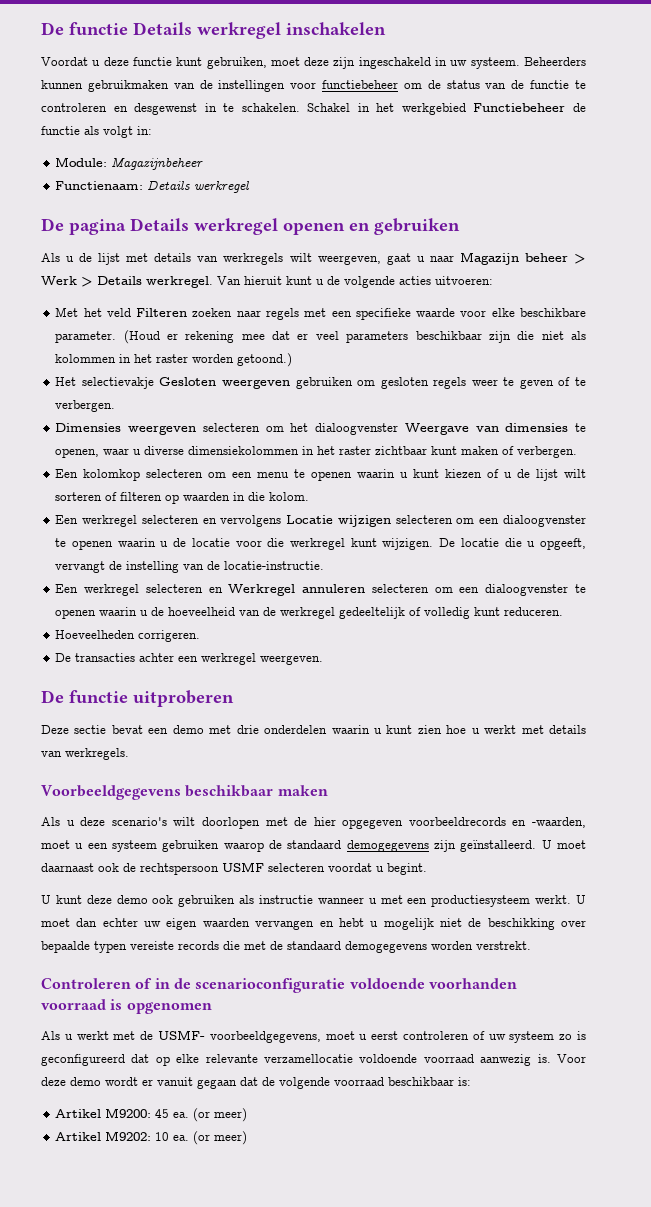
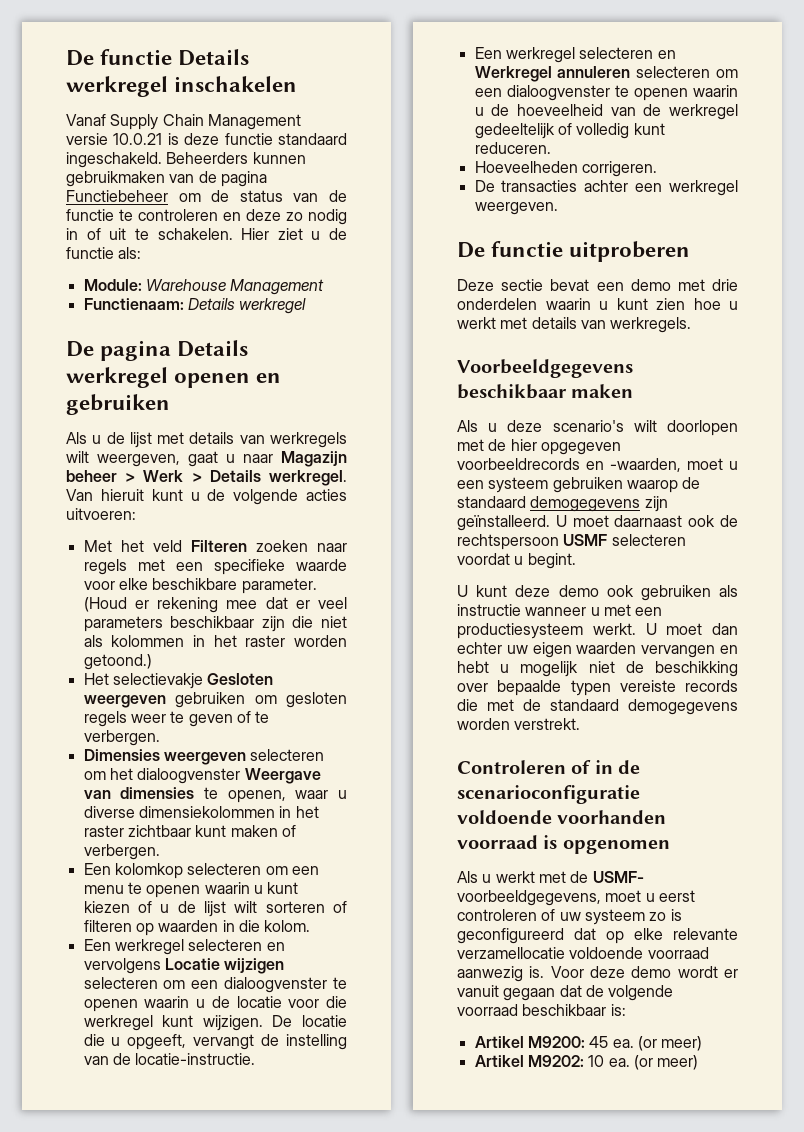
- Voordat u deze functie kunt gebruiken, moet deze zijn ingeschakeld in uw systeem.
+ Vanaf Supply Chain Management versie 10.0.21 is deze functie standaard ingeschakeld.
- Beheerders kunnen gebruikmaken van de instellingen voor functiebeheer om de status van de functie te controleren en desgewenst in te schakelen. Schakel in het werkgebied Functiebeheer de functie als volgt in:
+ Beheerders kunnen gebruikmaken van de pagina Functiebeheer om de status van de functie te controleren en deze zo nodig in of uit te schakelen. Hier ziet u de functie als:
- Module: Magazijnbeheer
+ Module: Warehouse Management

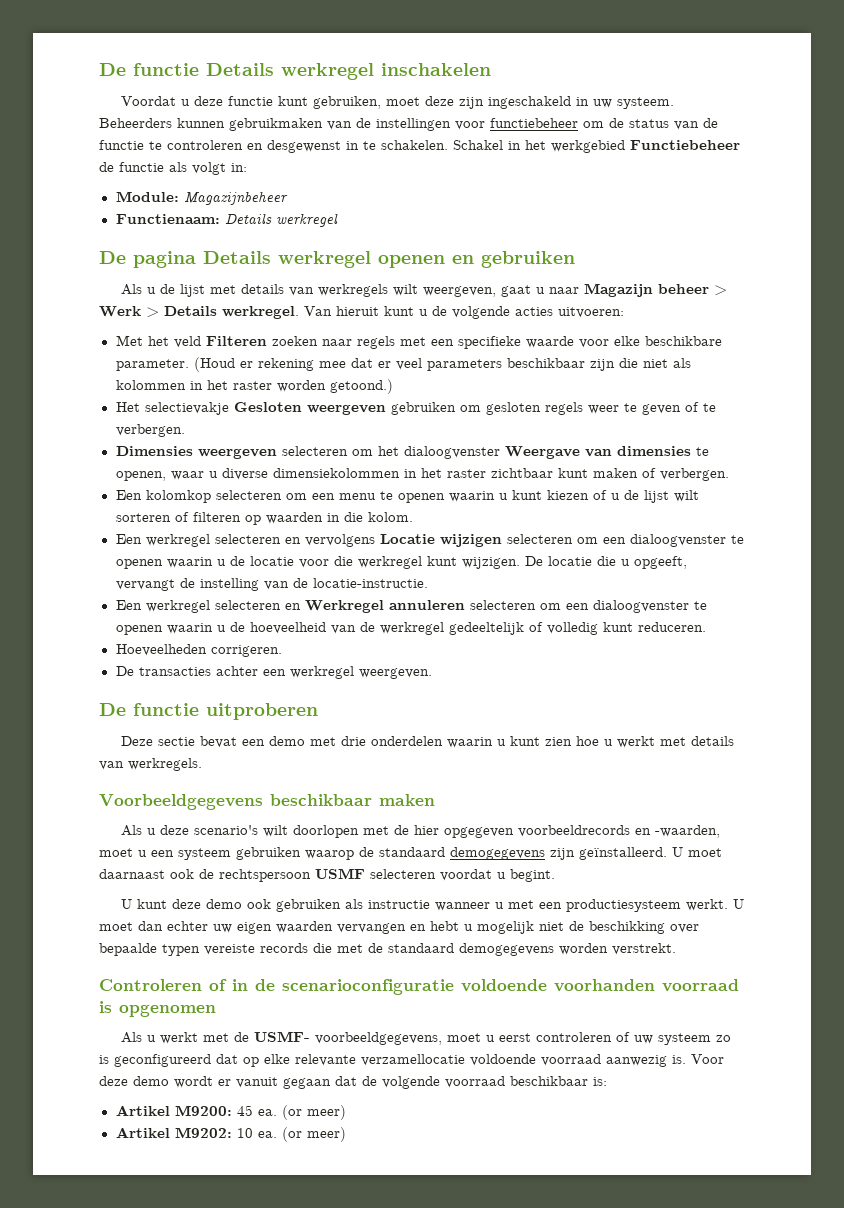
- Vanaf Supply Chain Management versie 10.0.21 is deze functie standaard ingeschakeld.
+ Voordat u deze functie kunt gebruiken, moet deze zijn ingeschakeld in uw systeem.
- Beheerders kunnen gebruikmaken van de pagina Functiebeheer om de status van de functie te controleren en deze zo nodig in of uit te schakelen. Hier ziet u de functie als:
+ Beheerders kunnen gebruikmaken van de instellingen voor functiebeheer om de status van de functie te controleren en desgewenst in te schakelen. Schakel in het werkgebied Functiebeheer de functie als volgt in:
- Module: Warehouse Management
+ Module: Magazijnbeheer

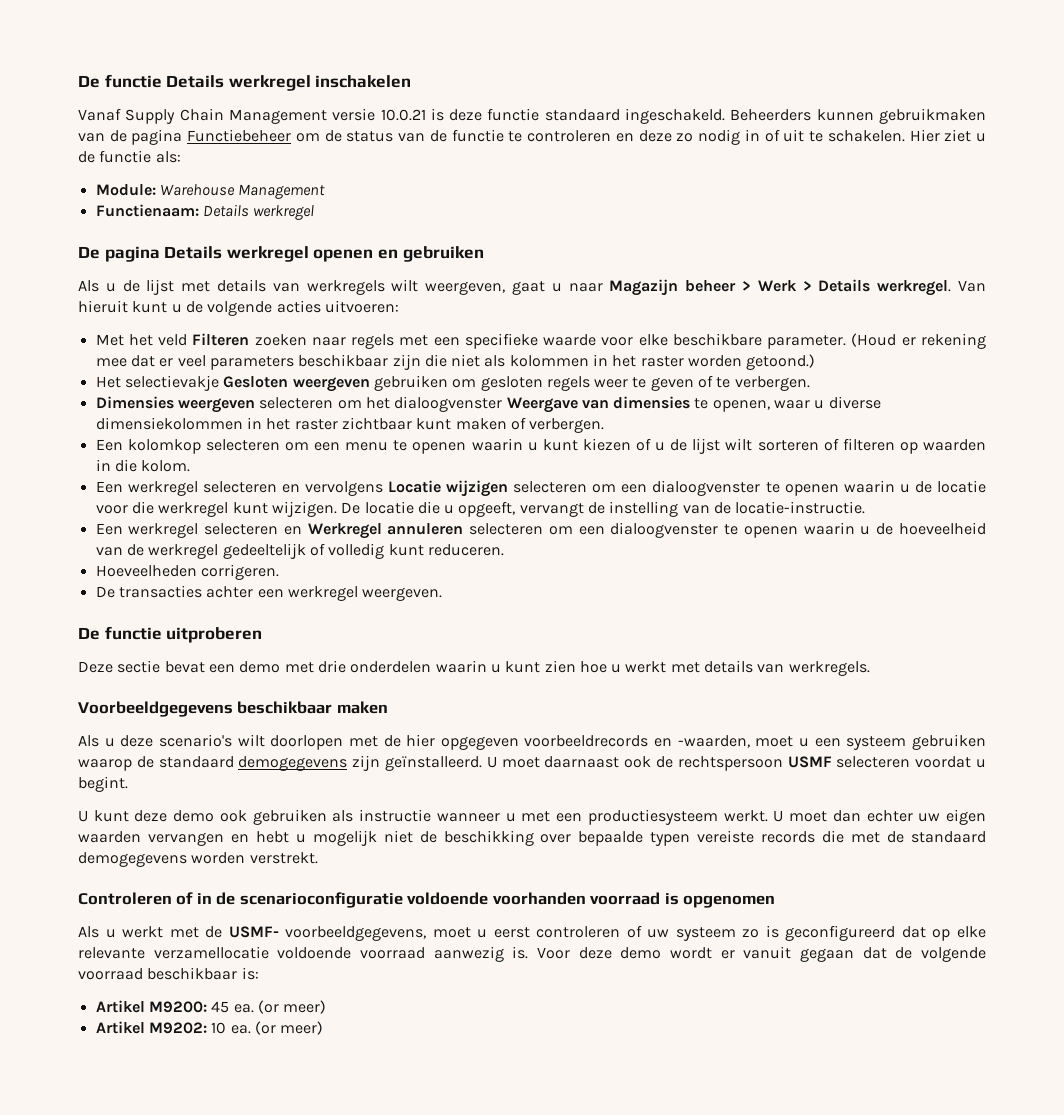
- Voordat u deze functie kunt gebruiken, moet deze zijn ingeschakeld in uw systeem.
+ Vanaf Supply Chain Management versie 10.0.21 is deze functie standaard ingeschakeld.
- Beheerders kunnen gebruikmaken van de instellingen voor functiebeheer om de status van de functie te controleren en desgewenst in te schakelen. Schakel in het werkgebied Functiebeheer de functie als volgt in:
+ Beheerders kunnen gebruikmaken van de pagina Functiebeheer om de status van de functie te controleren en deze zo nodig in of uit te schakelen. Hier ziet u de functie als:
- Module: Magazijnbeheer
+ Module: Warehouse Management

